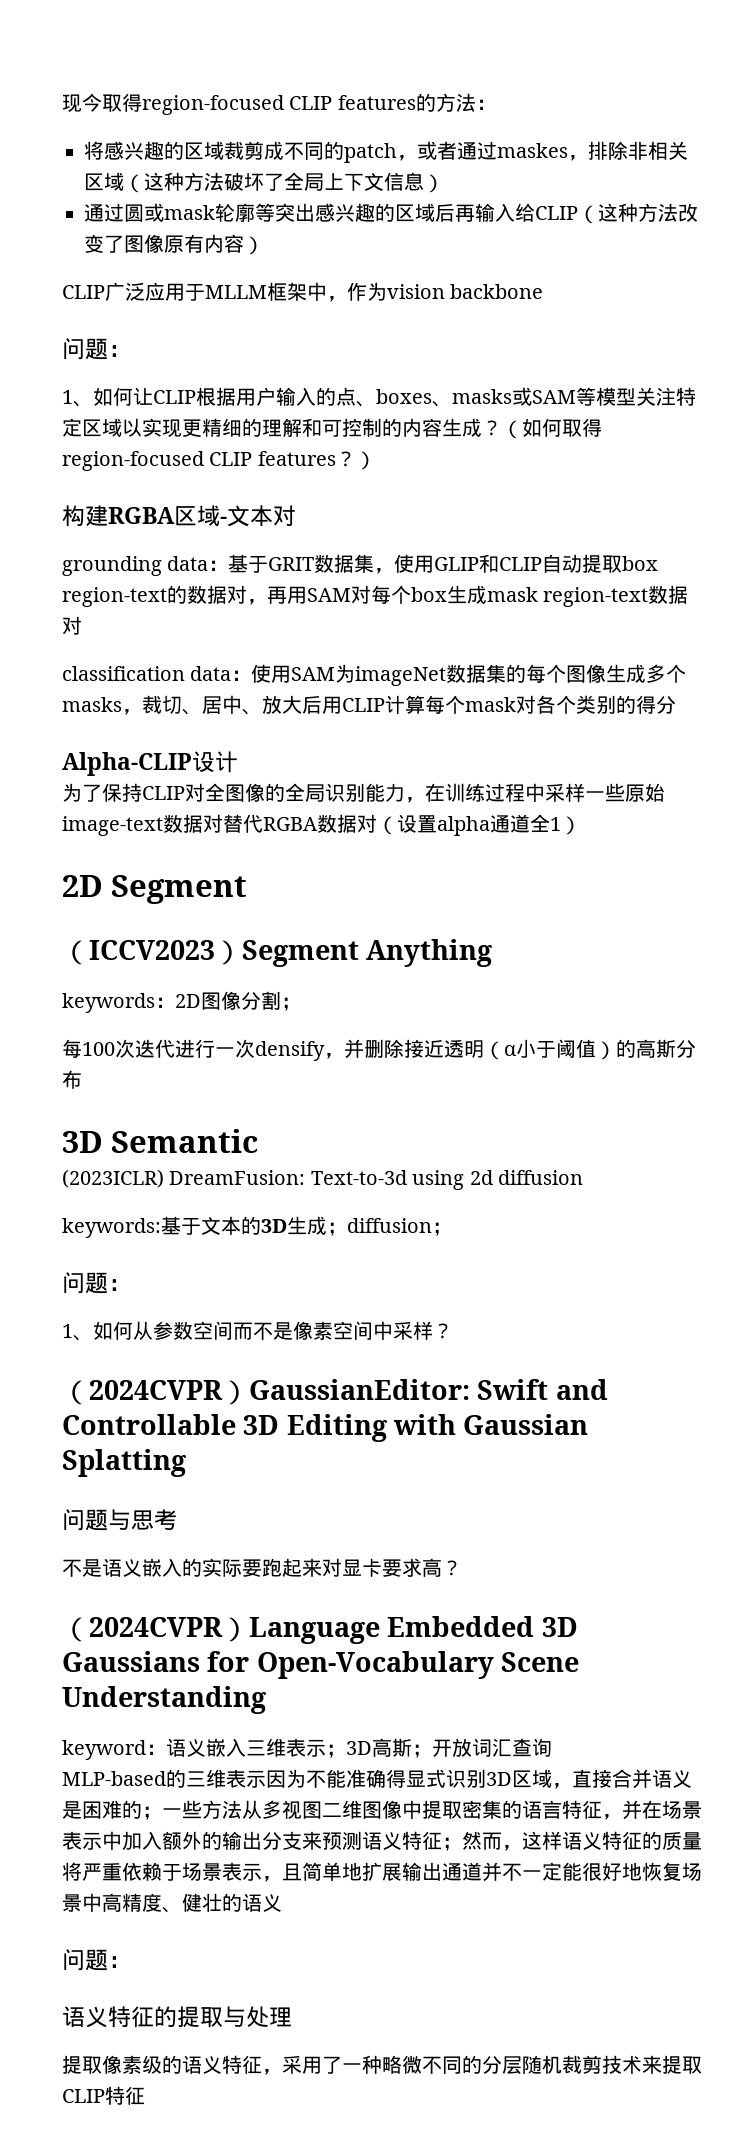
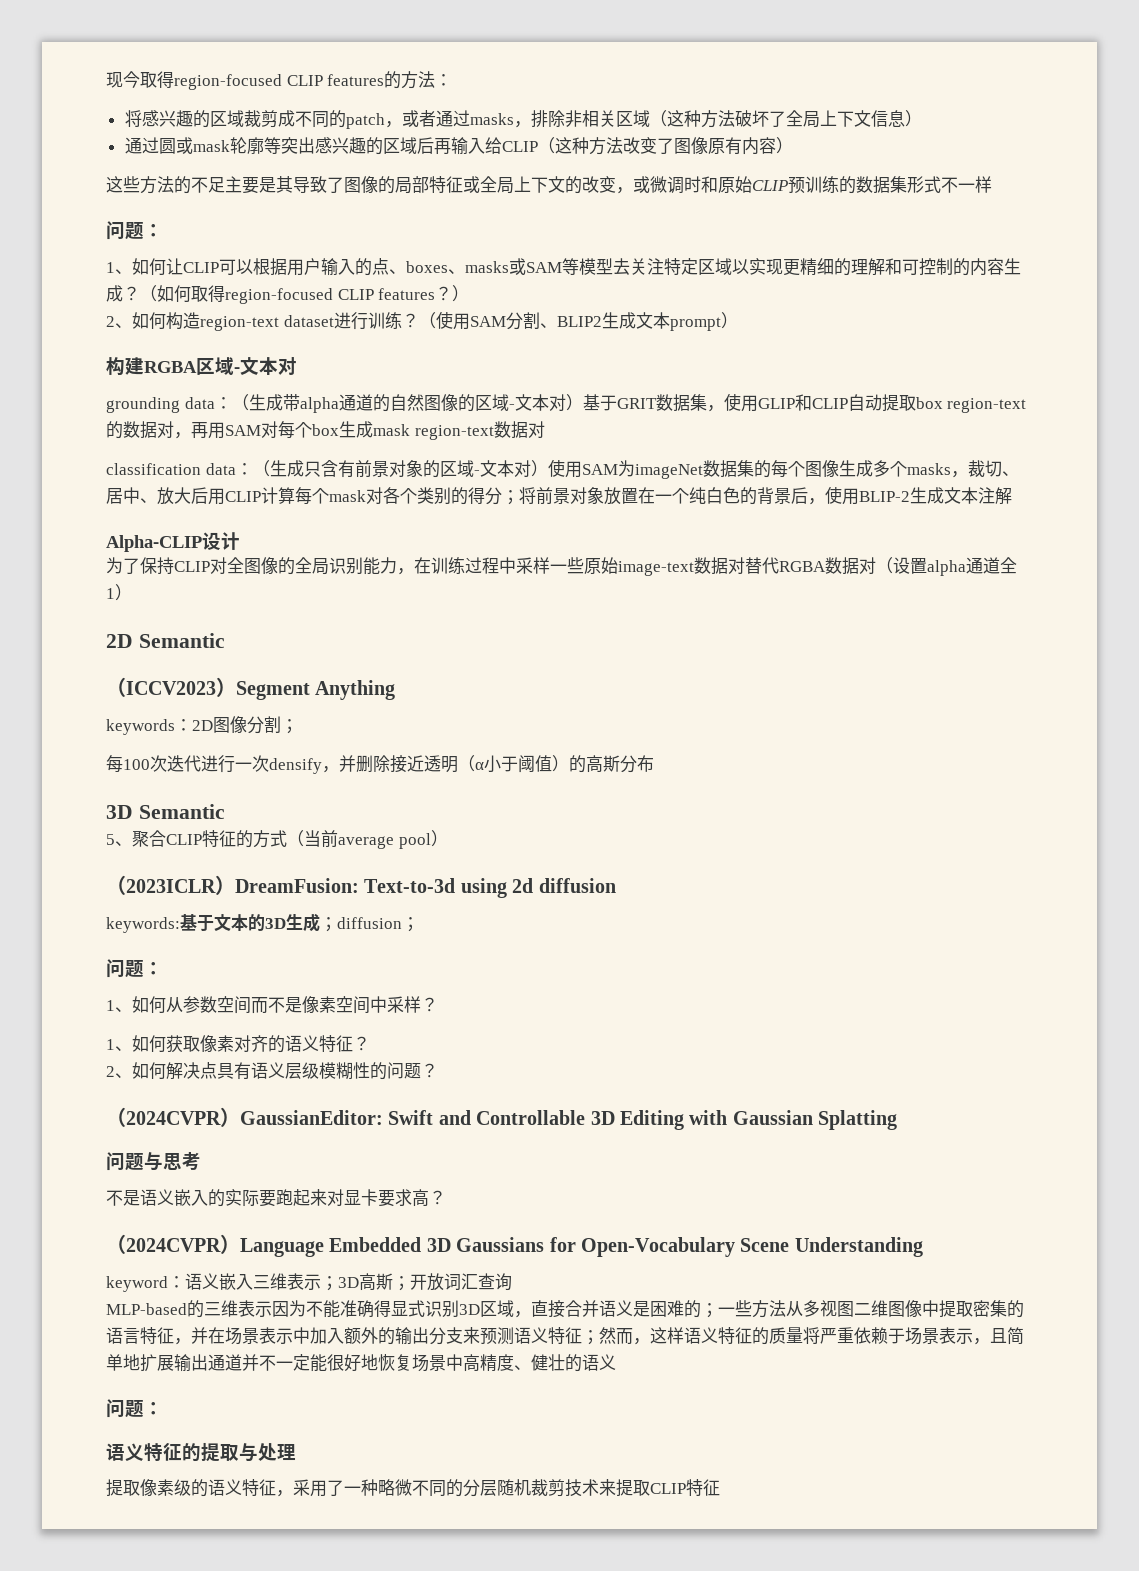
- 将感兴趣的区域裁剪成不同的patch，或者通过maskes，排除非相关区域（这种方法破坏了全局上下文信息）
+ 将感兴趣的区域裁剪成不同的patch，或者通过masks，排除非相关区域（这种方法破坏了全局上下文信息）
- CLIP广泛应用于MLLM框架中，作为vision backbone
+ 这些方法的不足主要是其导致了图像的局部特征或全局上下文的改变，或微调时和原始CLIP预训练的数据集形式不一样
- 1、如何让CLIP根据用户输入的点、boxes、masks或SAM等模型关注特定区域以实现更精细的理解和可控制的内容生成？
+ 1、如何让CLIP可以根据用户输入的点、boxes、masks或SAM等模型去关注特定区域以实现更精细的理解和可控制的内容生成？
+ 2、如何构造region-text dataset进行训练？（使用SAM分割、BLIP2生成文本prompt）
- grounding data：基于GRIT数据集，使用GLIP和CLIP自动提取box region-text的数据对，再用SAM对每个box生成mask region-text数据对
+ grounding data：（生成带alpha通道的自然图像的区域-文本对）基于GRIT数据集，使用GLIP和CLIP自动提取box region-text的数据对，再用SAM对每个box生成mask region-text数据对
- classification data：使用SAM为imageNet数据集的每个图像生成多个masks，裁切、居中、放大后用CLIP计算每个mask对各个类别的得分
+ classification data：（生成只含有前景对象的区域-文本对）使用SAM为imageNet数据集的每个图像生成多个masks，裁切、居中、放大后用CLIP计算每个mask对各个类别的得分；将前景对象放置在一个纯白色的背景后，使用BLIP-2生成文本注解
- 2D Segment
+ 2D Semantic
- (2023ICLR) DreamFusion: Text-to-3d using 2d diffusion
+ 5、聚合CLIP特征的方式（当前average pool）
+ （2023ICLR）DreamFusion: Text-to-3d using 2d diffusion
+ 1、如何获取像素对齐的语义特征？
+ 2、如何解决点具有语义层级模糊性的问题？

